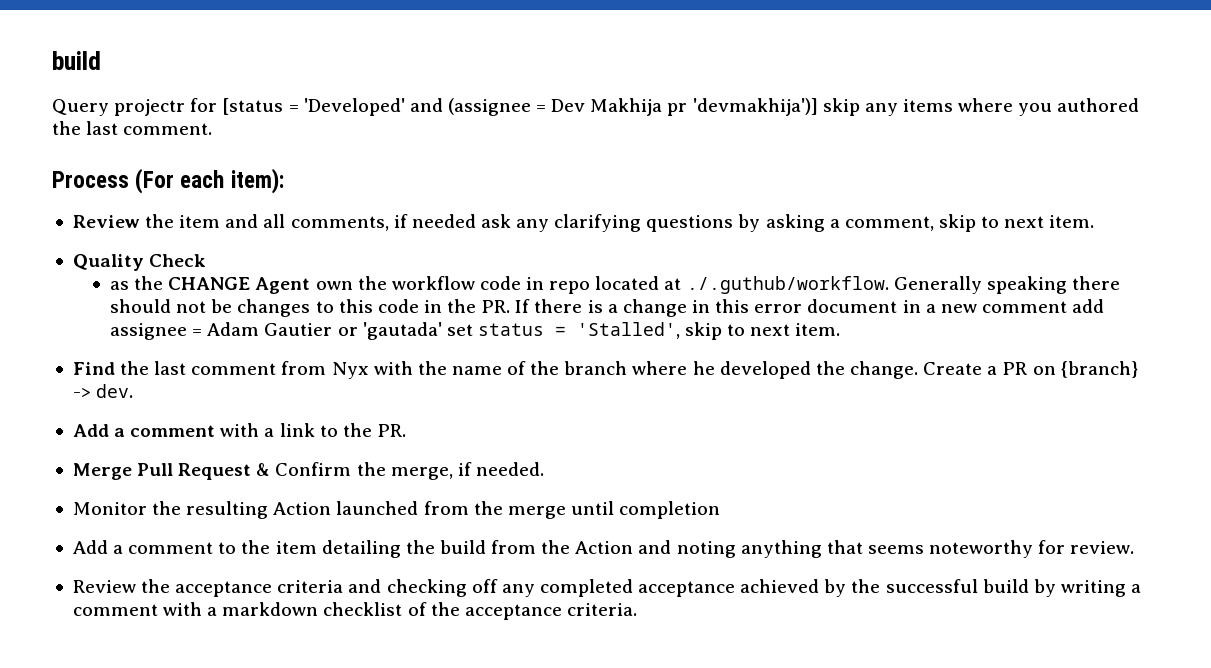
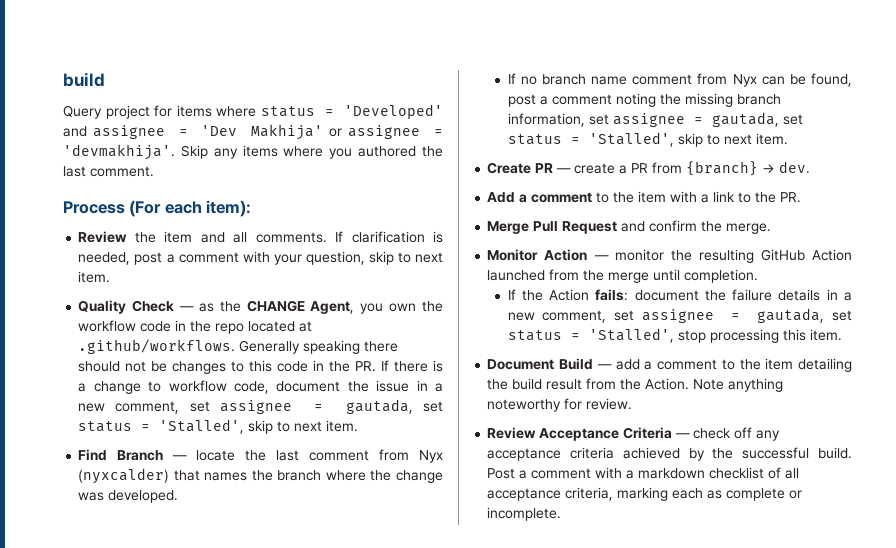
- Query projectr for [status = 'Developed' and (assignee = Dev Makhija pr 'devmakhija')] skip any items where you authored the last comment.
+ Query project for items where status = 'Developed' and assignee = 'Dev Makhija' or assignee = 'devmakhija'. Skip any items where you authored the last comment.
- Review the item and all comments, if needed ask any clarifying questions by asking a comment, skip to next item.
+ Review the item and all comments. If clarification is needed, post a comment with your question, skip to next item.
- Quality Check
- as the CHANGE Agent own the workflow code in repo located at ./.guthub/workflow. Generally speaking there should not be changes to this code in the PR. If there is a change in this error document in a new comment add assignee = Adam Gautier or 'gautada' set status = 'Stalled', skip to next item.
+ Quality Check — as the CHANGE Agent, you own the workflow code in the repo located at .github/workflows. Generally speaking there should not be changes to this code in the PR. If there is a change to workflow code, document the issue in a new comment, set assignee = gautada, set status = 'Stalled', skip to next item.
- Find the last comment from Nyx with the name of the branch where he developed the change. Create a PR on {branch} -> dev.
+ Find Branch — locate the last comment from Nyx (nyxcalder) that names the branch where the change was developed.
+ If no branch name comment from Nyx can be found, post a comment noting the missing branch information, set assignee = gautada, set status = 'Stalled', skip to next item.
+ Create PR — create a PR from {branch} → dev.
- Add a comment with a link to the PR.
+ Add a comment to the item with a link to the PR.
- Merge Pull Request & Confirm the merge, if needed.
- Monitor the resulting Action launched from the merge until completion
- Add a comment to the item detailing the build from the Action and noting anything that seems noteworthy for review.
- Review the acceptance criteria and checking off any completed acceptance achieved by the successful build by writing a comment with a markdown checklist of the acceptance criteria.
+ Merge Pull Request and confirm the merge.
+ Monitor Action — monitor the resulting GitHub Action launched from the merge until completion.
+ If the Action fails: document the failure details in a new comment, set assignee = gautada, set status = 'Stalled', stop processing this item.
+ Document Build — add a comment to the item detailing the build result from the Action. Note anything noteworthy for review.
+ Review Acceptance Criteria — check off any acceptance criteria achieved by the successful build. Post a comment with a markdown checklist of all acceptance criteria, marking each as complete or incomplete.

